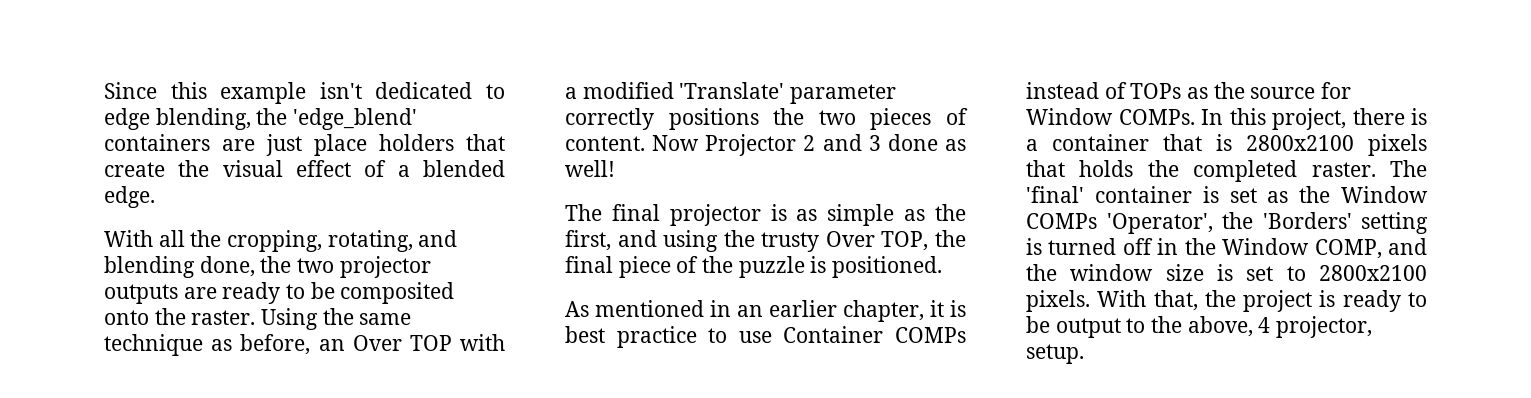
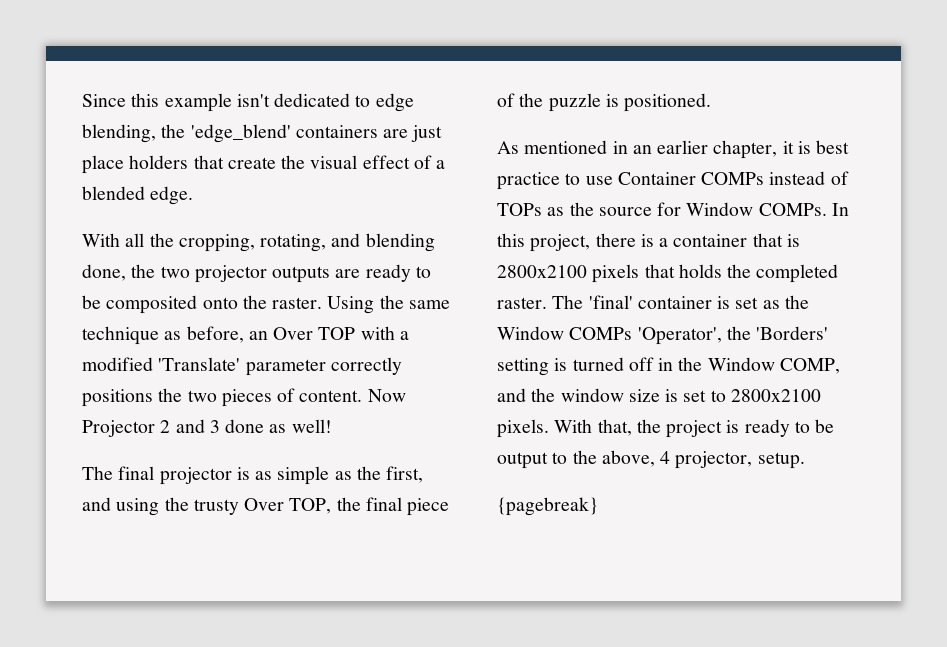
+ {pagebreak}

